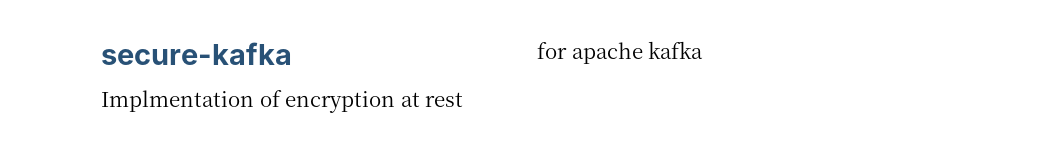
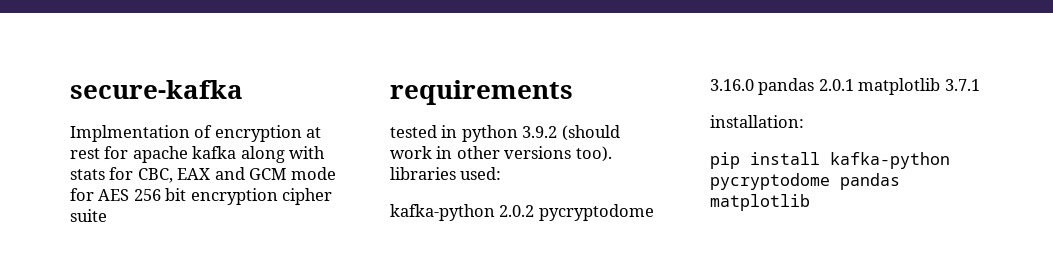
- Implmentation of encryption at rest for apache kafka
+ Implmentation of encryption at rest for apache kafka along with stats for CBC, EAX and GCM mode for AES 256 bit encryption cipher suite
+ requirements
+ tested in python 3.9.2 (should work in other versions too). libraries used:
+ kafka-python 2.0.2 pycryptodome 3.16.0 pandas 2.0.1 matplotlib 3.7.1
+ installation:
+ pip install kafka-python pycryptodome pandas matplotlib

